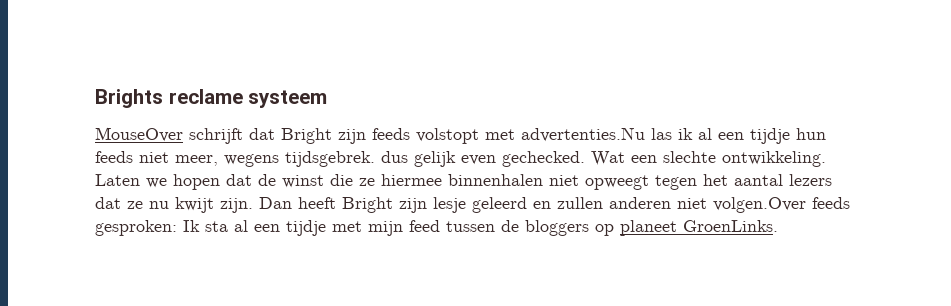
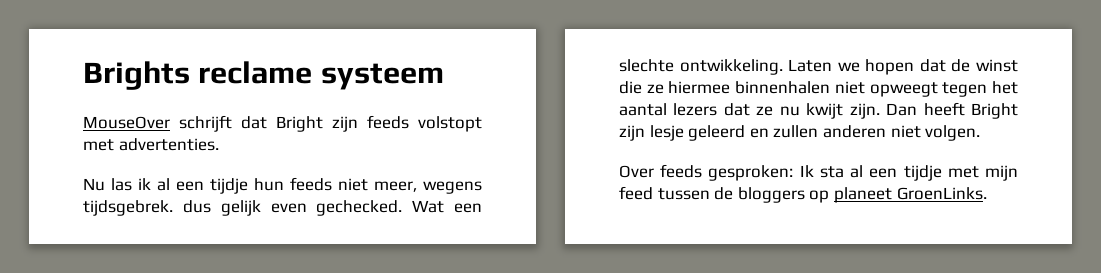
- MouseOver schrijft dat Bright zijn feeds volstopt met advertenties.Nu las ik al een tijdje hun feeds niet meer, wegens tijdsgebrek. dus gelijk even gechecked.
+ MouseOver schrijft dat Bright zijn feeds volstopt met advertenties.
+ Nu las ik al een tijdje hun feeds niet meer, wegens tijdsgebrek. dus gelijk even gechecked.
- Dan heeft Bright zijn lesje geleerd en zullen anderen niet volgen.Over feeds gesproken: Ik sta al een tijdje met mijn feed tussen de bloggers op planeet GroenLinks.
+ Dan heeft Bright zijn lesje geleerd en zullen anderen niet volgen.
+ Over feeds gesproken: Ik sta al een tijdje met mijn feed tussen de bloggers op planeet GroenLinks.

